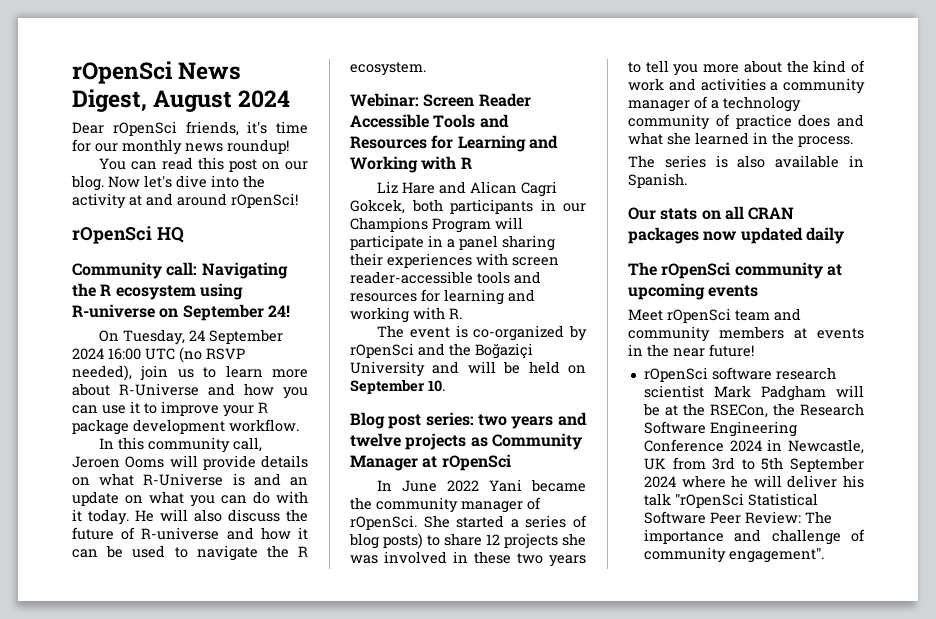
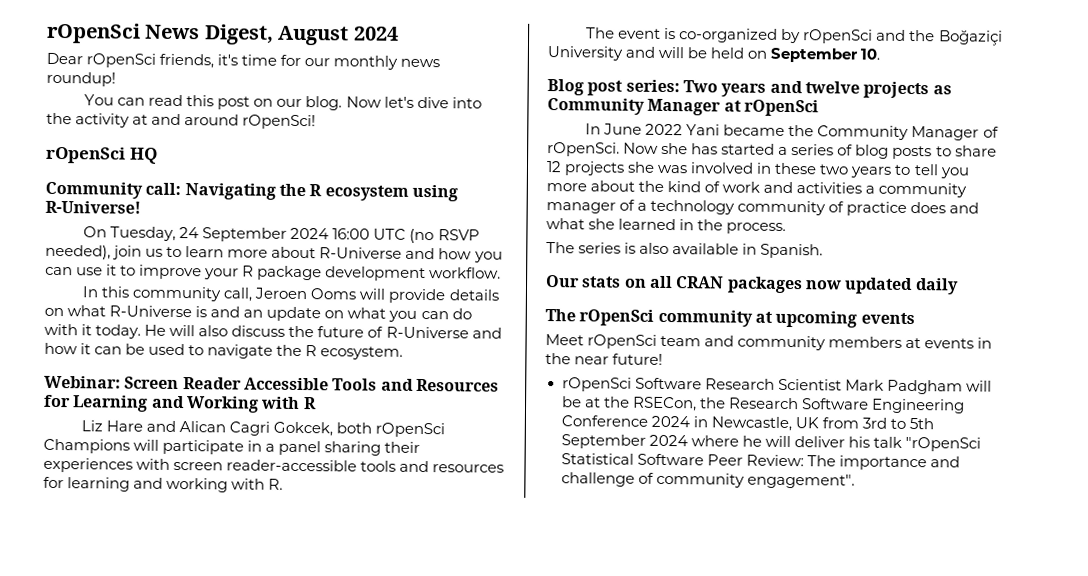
- Community call: Navigating the R ecosystem using R-universe on September 24!
+ Community call: Navigating the R ecosystem using R-Universe!
- He will also discuss the future of R-universe and how it can be used to navigate the R ecosystem.
+ He will also discuss the future of R-Universe and how it can be used to navigate the R ecosystem.
- Liz Hare and Alican Cagri Gokcek, both participants in our Champions Program will participate in a panel sharing their experiences with screen reader-accessible tools and resources for learning and working with R.
+ Liz Hare and Alican Cagri Gokcek, both rOpenSci Champions will participate in a panel sharing their experiences with screen reader-accessible tools and resources for learning and working with R.
- Blog post series: two years and twelve projects as Community Manager at rOpenSci
+ Blog post series: Two years and twelve projects as Community Manager at rOpenSci
- In June 2022 Yani became the community manager of rOpenSci. She started a series of blog posts) to share 12 projects she was involved in these two years to tell you more about the kind of work and activities a community manager of a technology community of practice does and what she learned in the process.
+ In June 2022 Yani became the Community Manager of rOpenSci. Now she has started a series of blog posts to share 12 projects she was involved in these two years to tell you more about the kind of work and activities a community manager of a technology community of practice does and what she learned in the process.
- rOpenSci software research scientist Mark Padgham will be at the RSECon, the Research Software Engineering Conference 2024 in Newcastle, UK from 3rd to 5th September 2024 where he will deliver his talk "rOpenSci Statistical Software Peer Review: The importance and challenge of community engagement".
+ rOpenSci Software Research Scientist Mark Padgham will be at the RSECon, the Research Software Engineering Conference 2024 in Newcastle, UK from 3rd to 5th September 2024 where he will deliver his talk "rOpenSci Statistical Software Peer Review: The importance and challenge of community engagement".

